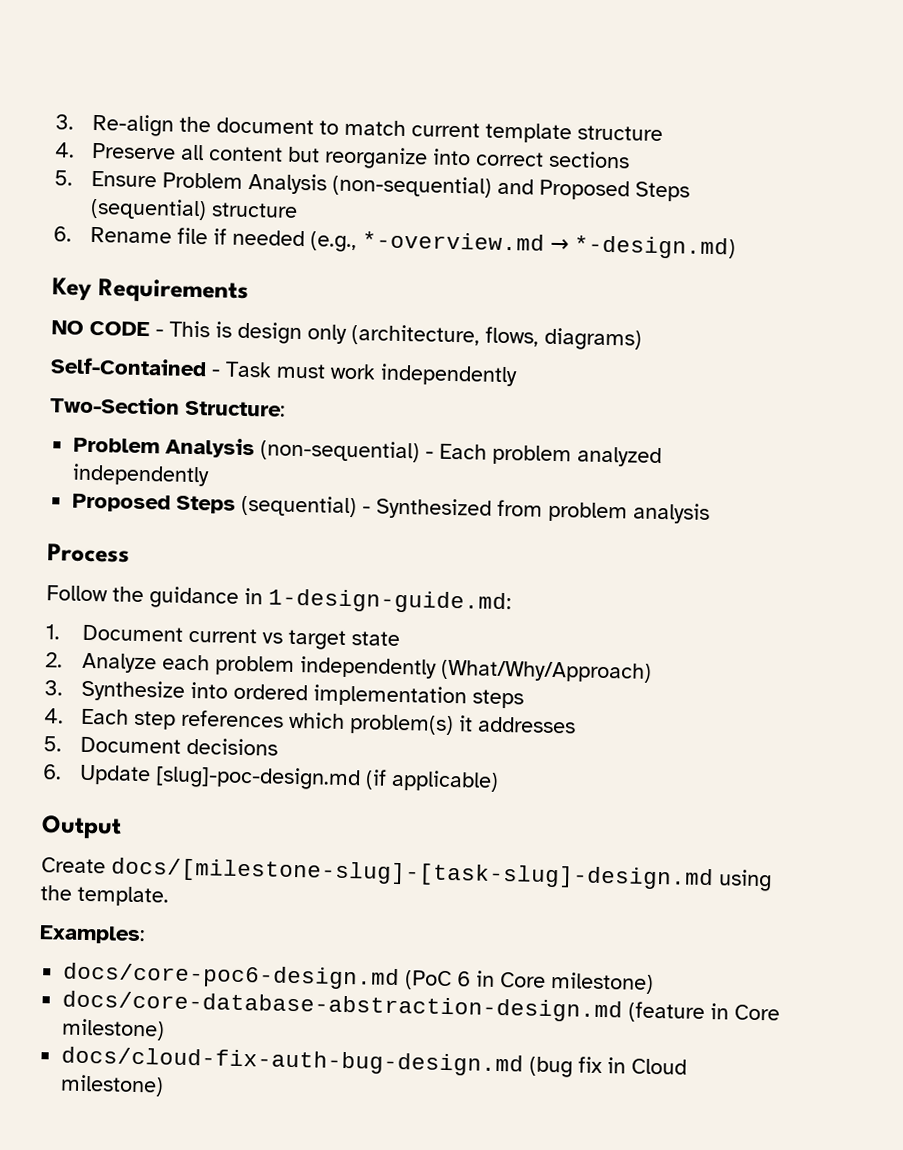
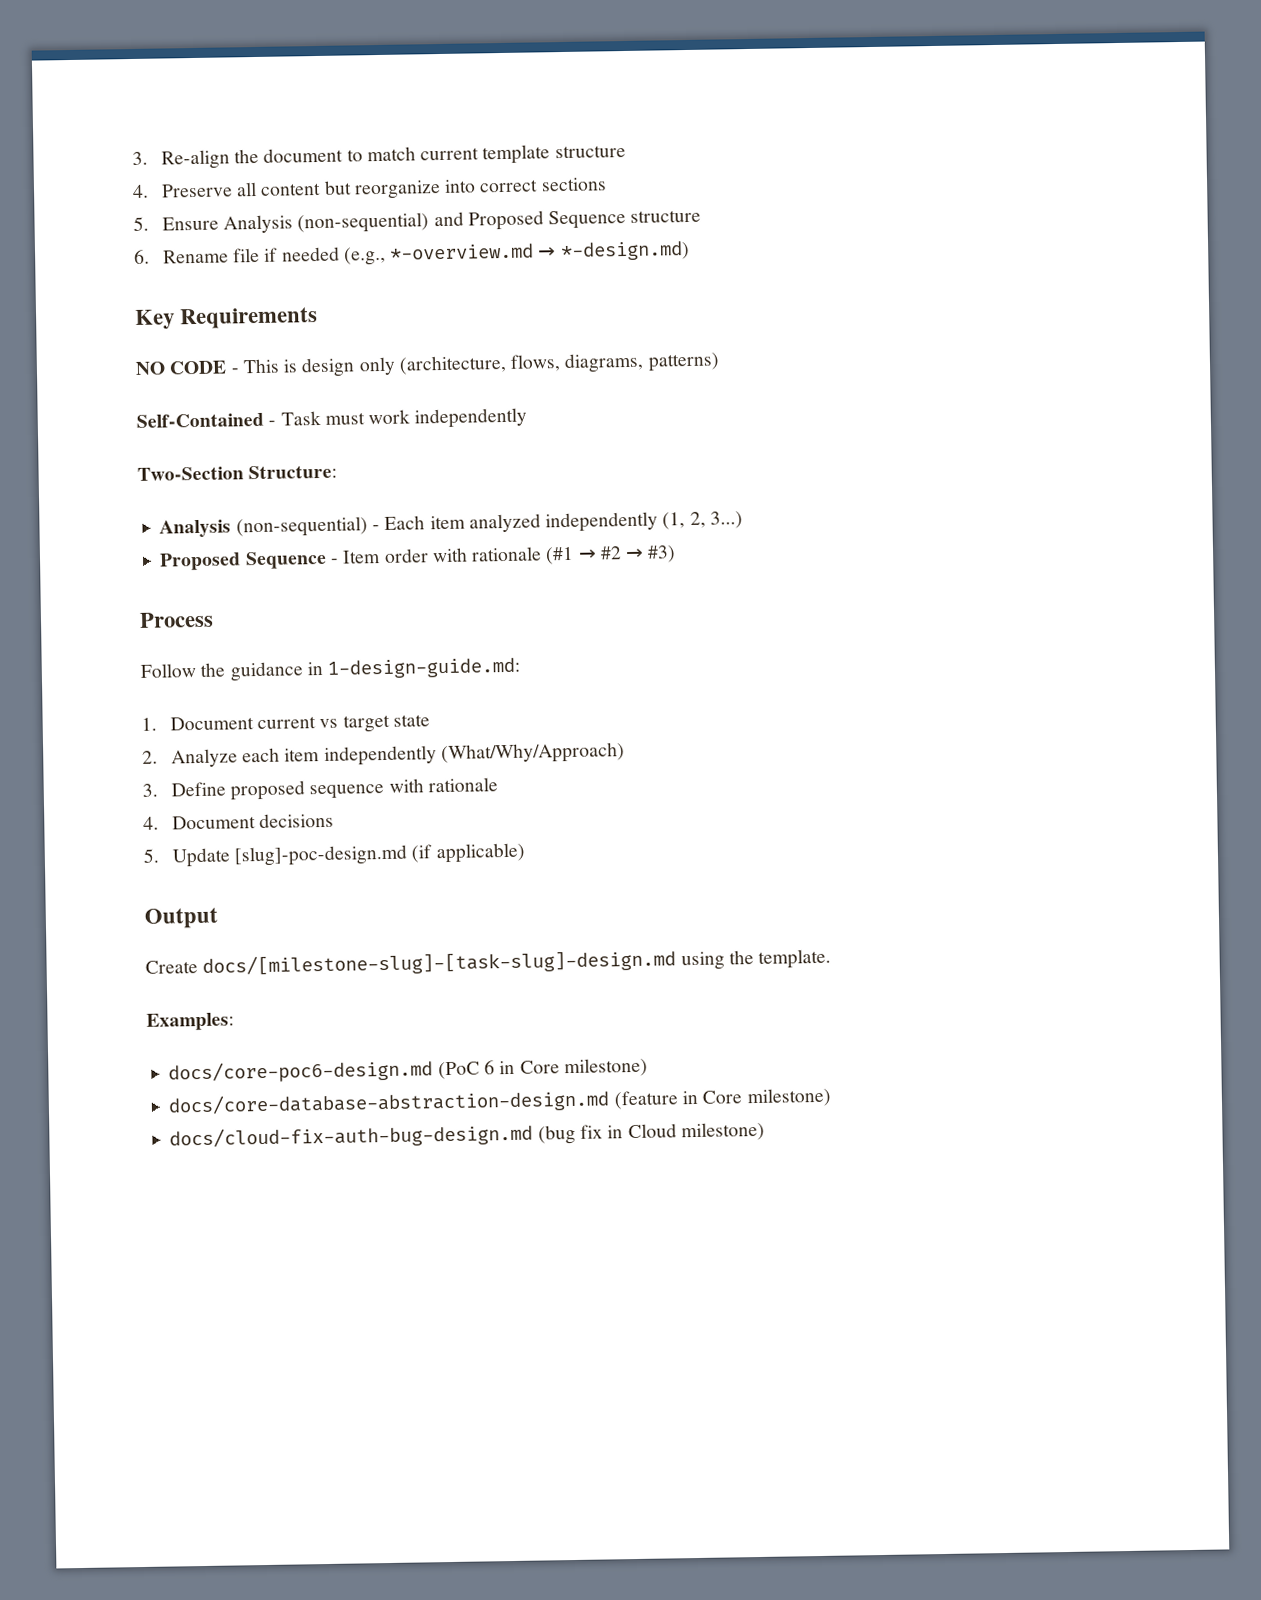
- 5. Ensure Problem Analysis (non-sequential) and Proposed Steps (sequential) structure
+ 5. Ensure Analysis (non-sequential) and Proposed Sequence structure
- NO CODE - This is design only (architecture, flows, diagrams)
+ NO CODE - This is design only (architecture, flows, diagrams, patterns)
- Problem Analysis (non-sequential) - Each problem analyzed independently
- Proposed Steps (sequential) - Synthesized from problem analysis
+ Analysis (non-sequential) - Each item analyzed independently (1, 2, 3...)
+ Proposed Sequence - Item order with rationale (#1 → #2 → #3)
- 2. Analyze each problem independently (What/Why/Approach)
+ 2. Analyze each item independently (What/Why/Approach)
- 3. Synthesize into ordered implementation steps
- 4. Each step references which problem(s) it addresses
- 5. Document decisions
+ 3. Define proposed sequence with rationale
+ 4. Document decisions
- 6. Update [slug]-poc-design.md (if applicable)
+ 5. Update [slug]-poc-design.md (if applicable)

